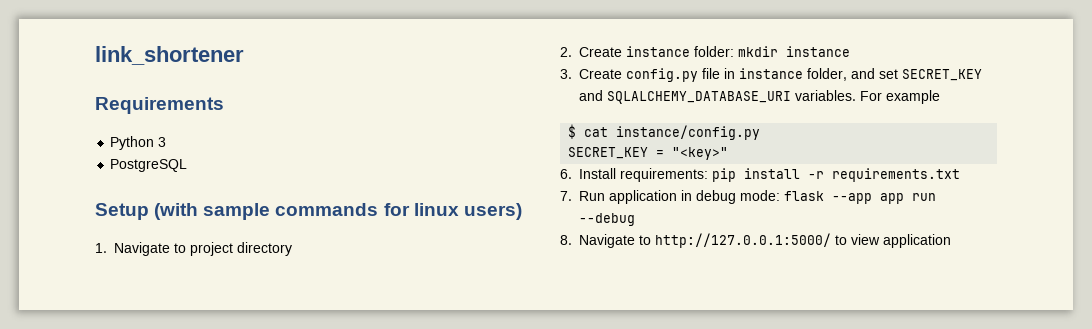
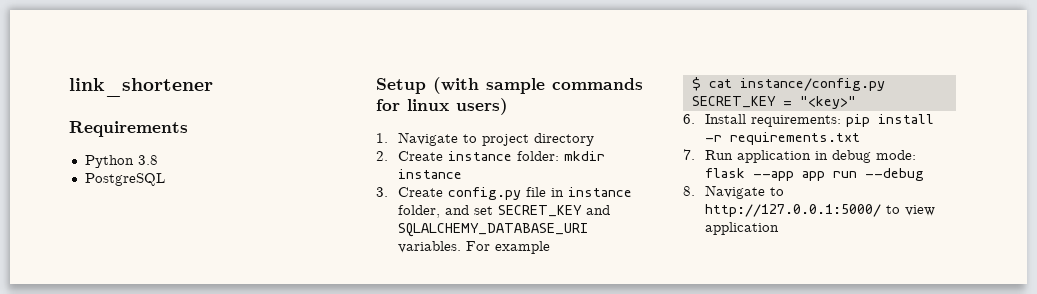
- Python 3
+ Python 3.8

